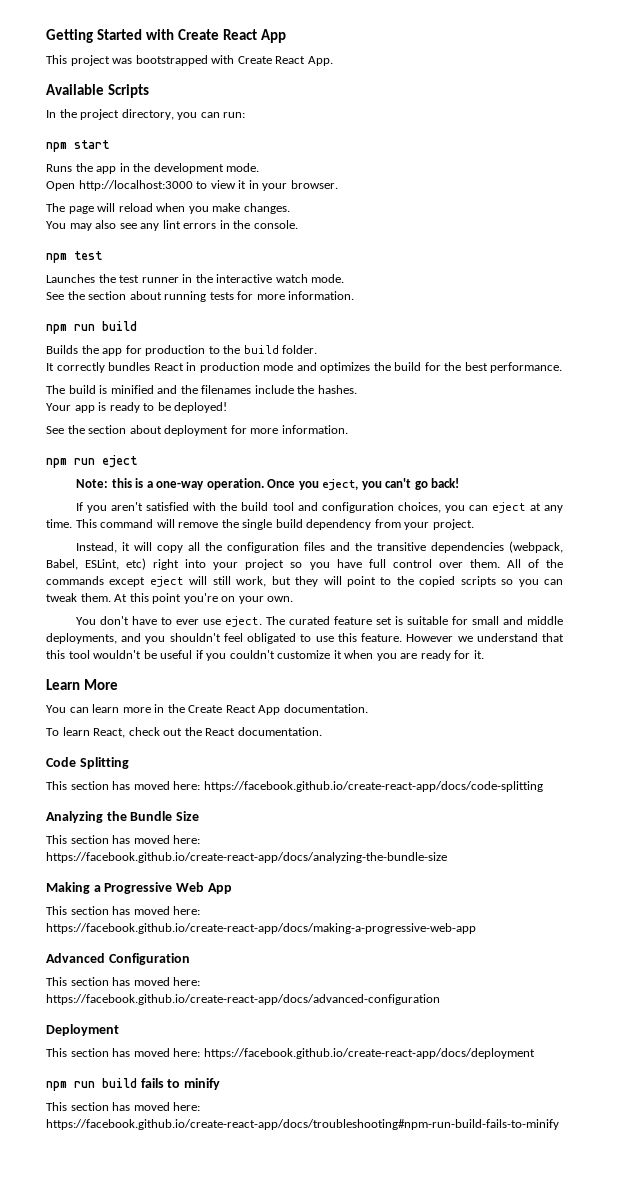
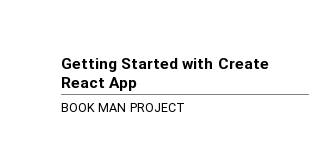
- This project was bootstrapped with Create React App.
- Available Scripts
- In the project directory, you can run:
- npm start
- Runs the app in the development mode.
- Open http://localhost:3000 to view it in your browser.
- The page will reload when you make changes.
- You may also see any lint errors in the console.
- npm test
- Launches the test runner in the interactive watch mode.
- See the section about running tests for more information.
- npm run build
- Builds the app for production to the build folder.
- It correctly bundles React in production mode and optimizes the build for the best performance.
- The build is minified and the filenames include the hashes.
- Your app is ready to be deployed!
- See the section about deployment for more information.
- npm run eject
- Note: this is a one-way operation. Once you eject, you can't go back!
- If you aren't satisfied with the build tool and configuration choices, you can eject at any time. This command will remove the single build dependency from your project.
- Instead, it will copy all the configuration files and the transitive dependencies (webpack, Babel, ESLint, etc) right into your project so you have full control over them. All of the commands except eject will still work, but they will point to the copied scripts so you can tweak them. At this point you're on your own.
- You don't have to ever use eject. The curated feature set is suitable for small and middle deployments, and you shouldn't feel obligated to use this feature. However we understand that this tool wouldn't be useful if you couldn't customize it when you are ready for it.
- Learn More
- You can learn more in the Create React App documentation.
- To learn React, check out the React documentation.
- Code Splitting
- This section has moved here: https://facebook.github.io/create-react-app/docs/code-splitting
- Analyzing the Bundle Size
- This section has moved here: https://facebook.github.io/create-react-app/docs/analyzing-the-bundle-size
- Making a Progressive Web App
- This section has moved here: https://facebook.github.io/create-react-app/docs/making-a-progressive-web-app
- Advanced Configuration
- This section has moved here: https://facebook.github.io/create-react-app/docs/advanced-configuration
- Deployment
- This section has moved here: https://facebook.github.io/create-react-app/docs/deployment
- npm run build fails to minify
- This section has moved here: https://facebook.github.io/create-react-app/docs/troubleshooting#npm-run-build-fails-to-minify
+ BOOK MAN PROJECT

